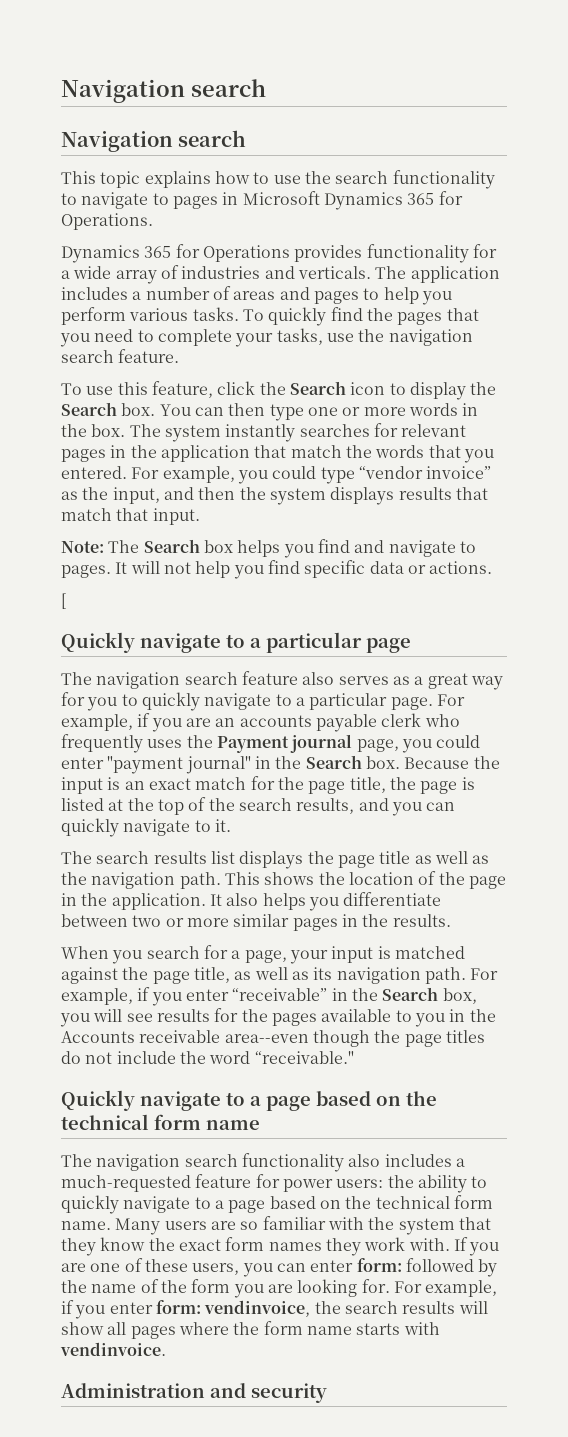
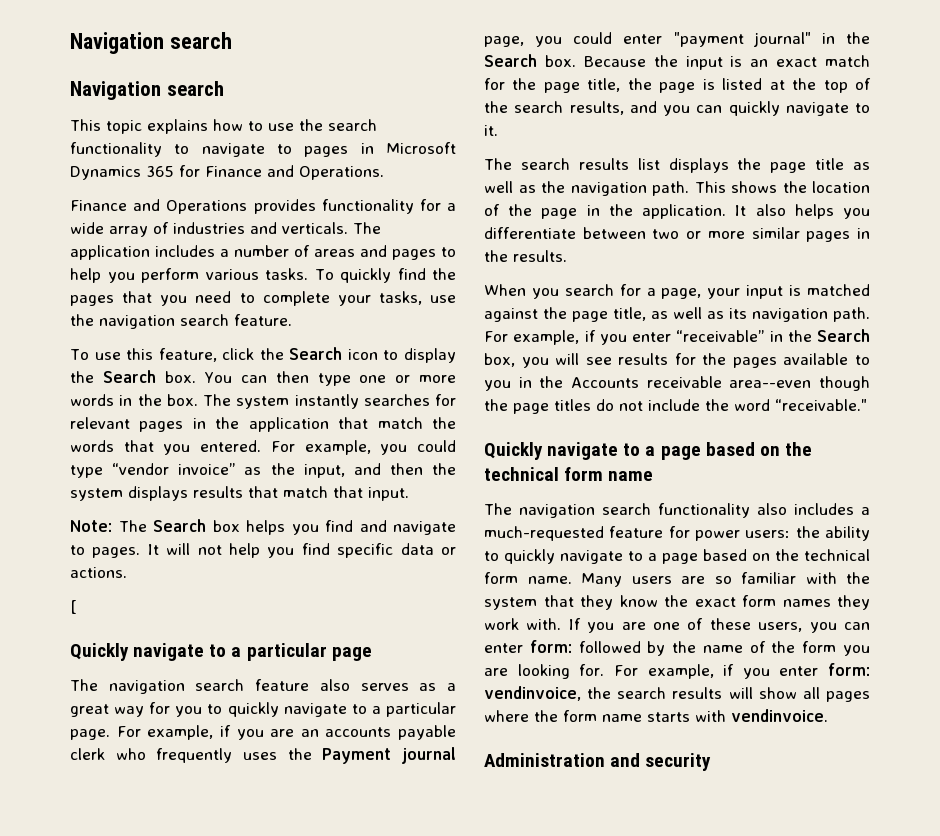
- This topic explains how to use the search functionality to navigate to pages in Microsoft Dynamics 365 for Operations.
+ This topic explains how to use the search functionality to navigate to pages in Microsoft Dynamics 365 for Finance and Operations.
- Dynamics 365 for Operations provides functionality for a wide array of industries and verticals.
+ Finance and Operations provides functionality for a wide array of industries and verticals.

